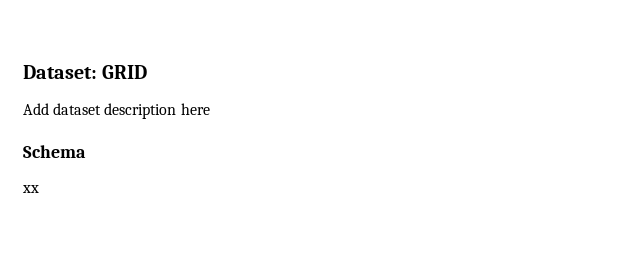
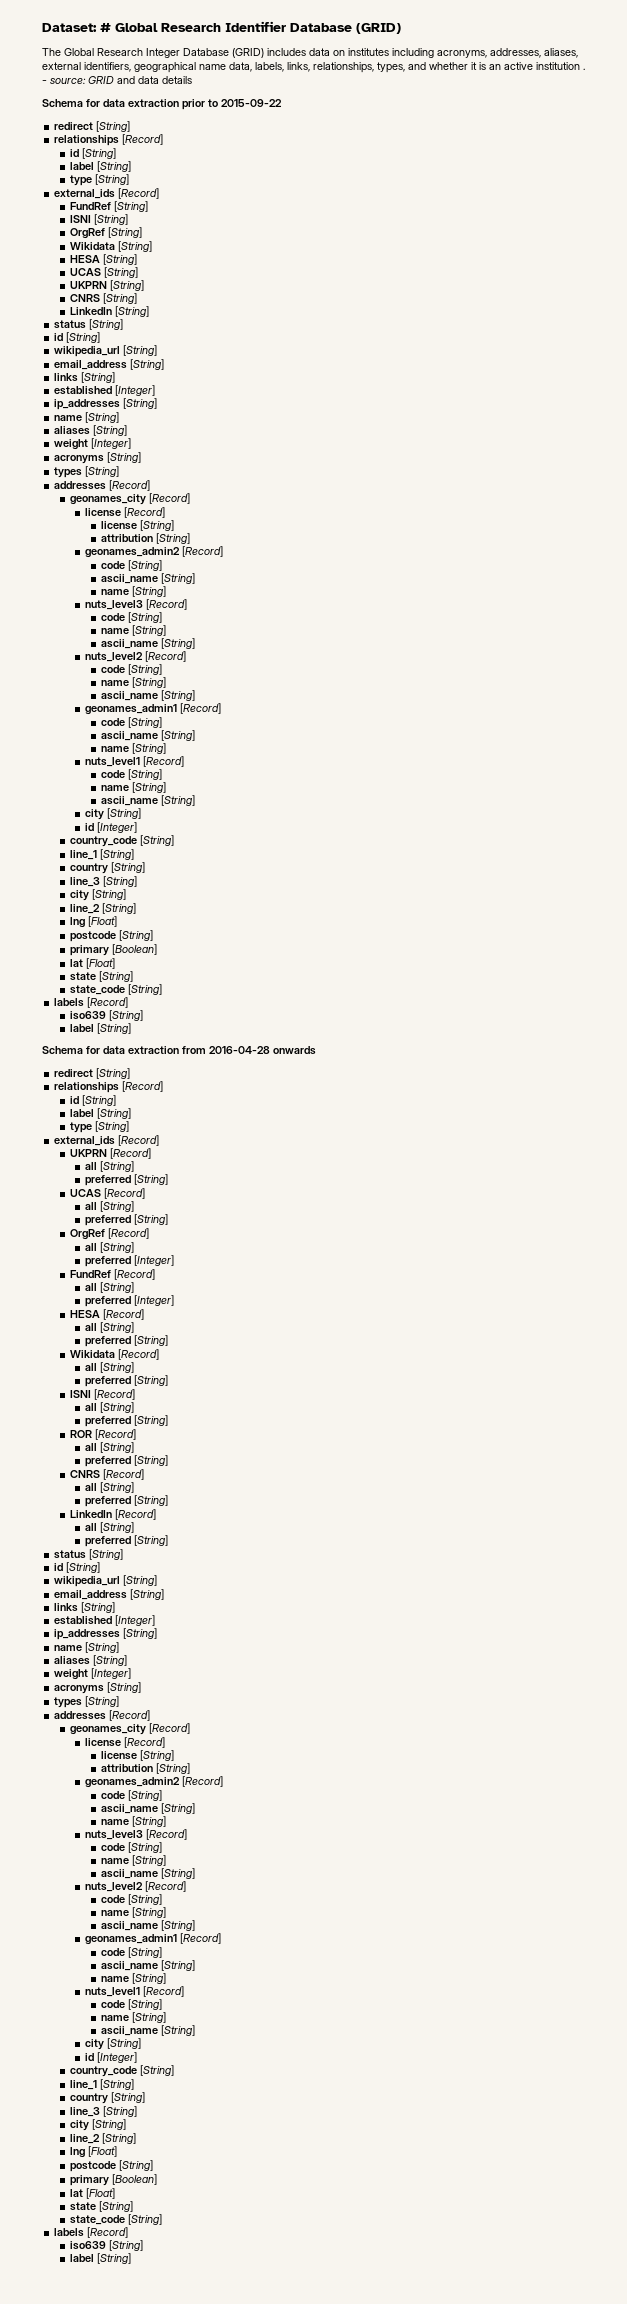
- Dataset: GRID
- Add dataset description here
- Schema
- xx
+ Dataset: # Global Research Identifier Database (GRID)
+ The Global Research Integer Database (GRID) includes data on institutes including acronyms, addresses, aliases, external identifiers, geographical name data, labels, links, relationships, types, and whether it is an active institution . - source: GRID and data details
+ Schema for data extraction prior to 2015-09-22
+ redirect [String]
+ relationships [Record]
+ id [String]
+ label [String]
+ type [String]
+ external_ids [Record]
+ FundRef [String]
+ ISNI [String]
+ OrgRef [String]
+ Wikidata [String]
+ HESA [String]
+ UCAS [String]
+ UKPRN [String]
+ CNRS [String]
+ LinkedIn [String]
+ status [String]
+ id [String]
+ wikipedia_url [String]
+ email_address [String]
+ links [String]
+ established [Integer]
+ ip_addresses [String]
+ name [String]
+ aliases [String]
+ weight [Integer]
+ acronyms [String]
+ types [String]
+ addresses [Record]
+ geonames_city [Record]
+ license [Record]
+ license [String]
+ attribution [String]
+ geonames_admin2 [Record]
+ code [String]
+ ascii_name [String]
+ name [String]
+ nuts_level3 [Record]
+ code [String]
+ name [String]
+ ascii_name [String]
+ nuts_level2 [Record]
+ code [String]
+ name [String]
+ ascii_name [String]
+ geonames_admin1 [Record]
+ code [String]
+ ascii_name [String]
+ name [String]
+ nuts_level1 [Record]
+ code [String]
+ name [String]
+ ascii_name [String]
+ city [String]
+ id [Integer]
+ country_code [String]
+ line_1 [String]
+ country [String]
+ line_3 [String]
+ city [String]
+ line_2 [String]
+ lng [Float]
+ postcode [String]
+ primary [Boolean]
+ lat [Float]
+ state [String]
+ state_code [String]
+ labels [Record]
+ iso639 [String]
+ label [String]
+ Schema for data extraction from 2016-04-28 onwards
+ redirect [String]
+ relationships [Record]
+ id [String]
+ label [String]
+ type [String]
+ external_ids [Record]
+ UKPRN [Record]
+ all [String]
+ preferred [String]
+ UCAS [Record]
+ all [String]
+ preferred [String]
+ OrgRef [Record]
+ all [String]
+ preferred [Integer]
+ FundRef [Record]
+ all [String]
+ preferred [Integer]
+ HESA [Record]
+ all [String]
+ preferred [String]
+ Wikidata [Record]
+ all [String]
+ preferred [String]
+ ISNI [Record]
+ all [String]
+ preferred [String]
+ ROR [Record]
+ all [String]
+ preferred [String]
+ CNRS [Record]
+ all [String]
+ preferred [String]
+ LinkedIn [Record]
+ all [String]
+ preferred [String]
+ status [String]
+ id [String]
+ wikipedia_url [String]
+ email_address [String]
+ links [String]
+ established [Integer]
+ ip_addresses [String]
+ name [String]
+ aliases [String]
+ weight [Integer]
+ acronyms [String]
+ types [String]
+ addresses [Record]
+ geonames_city [Record]
+ license [Record]
+ license [String]
+ attribution [String]
+ geonames_admin2 [Record]
+ code [String]
+ ascii_name [String]
+ name [String]
+ nuts_level3 [Record]
+ code [String]
+ name [String]
+ ascii_name [String]
+ nuts_level2 [Record]
+ code [String]
+ name [String]
+ ascii_name [String]
+ geonames_admin1 [Record]
+ code [String]
+ ascii_name [String]
+ name [String]
+ nuts_level1 [Record]
+ code [String]
+ name [String]
+ ascii_name [String]
+ city [String]
+ id [Integer]
+ country_code [String]
+ line_1 [String]
+ country [String]
+ line_3 [String]
+ city [String]
+ line_2 [String]
+ lng [Float]
+ postcode [String]
+ primary [Boolean]
+ lat [Float]
+ state [String]
+ state_code [String]
+ labels [Record]
+ iso639 [String]
+ label [String]

